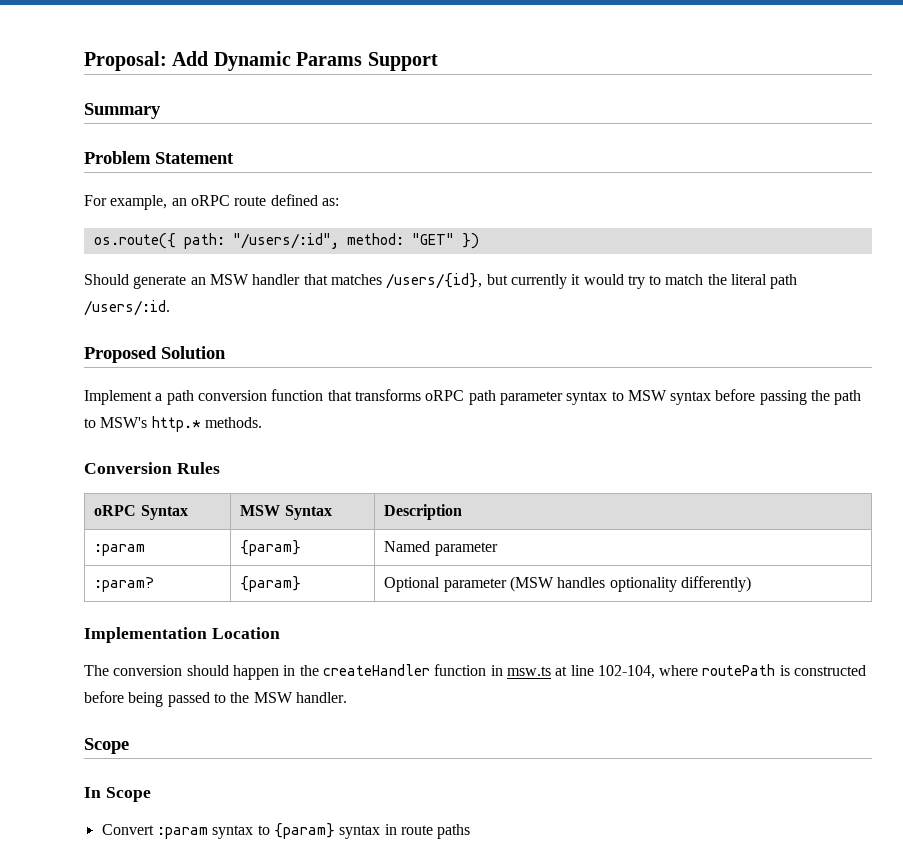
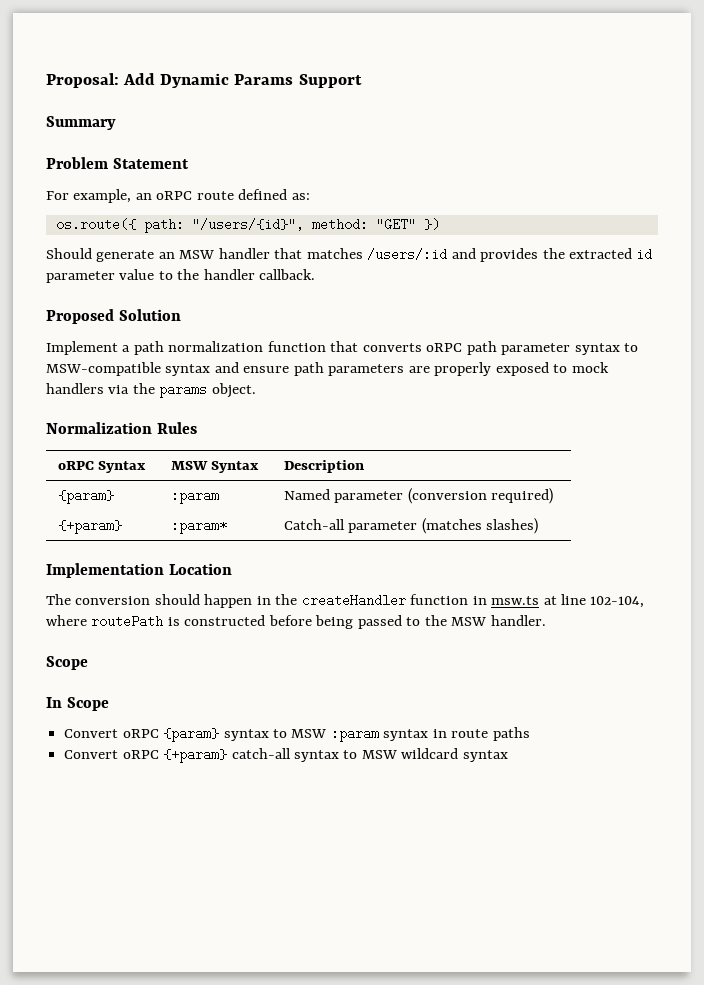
- os.route({ path: "/users/:id", method: "GET" })
+ os.route({ path: "/users/{id}", method: "GET" })
- Should generate an MSW handler that matches /users/{id}, but currently it would try to match the literal path /users/:id.
+ Should generate an MSW handler that matches /users/:id and provides the extracted id parameter value to the handler callback.
- Implement a path conversion function that transforms oRPC path parameter syntax to MSW syntax before passing the path to MSW's http.* methods.
- Conversion Rules
+ Implement a path normalization function that converts oRPC path parameter syntax to MSW-compatible syntax and ensure path parameters are properly exposed to mock handlers via the params object.
+ Normalization Rules
- :param | {param} | Named parameter
- :param? | {param} | Optional parameter (MSW handles optionality differently)
+ {param} | :param | Named parameter (conversion required)
+ {+param} | :param* | Catch-all parameter (matches slashes)
- Convert :param syntax to {param} syntax in route paths
+ Convert oRPC {param} syntax to MSW :param syntax in route paths
+ Convert oRPC {+param} catch-all syntax to MSW wildcard syntax

